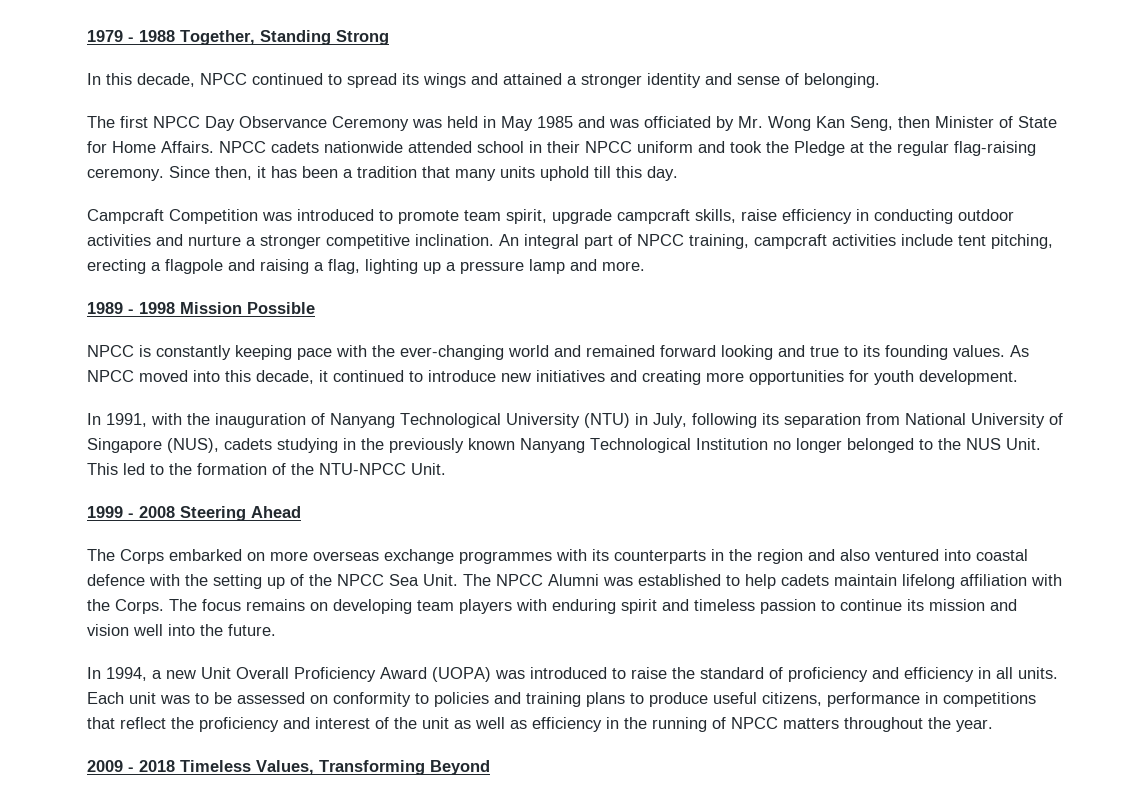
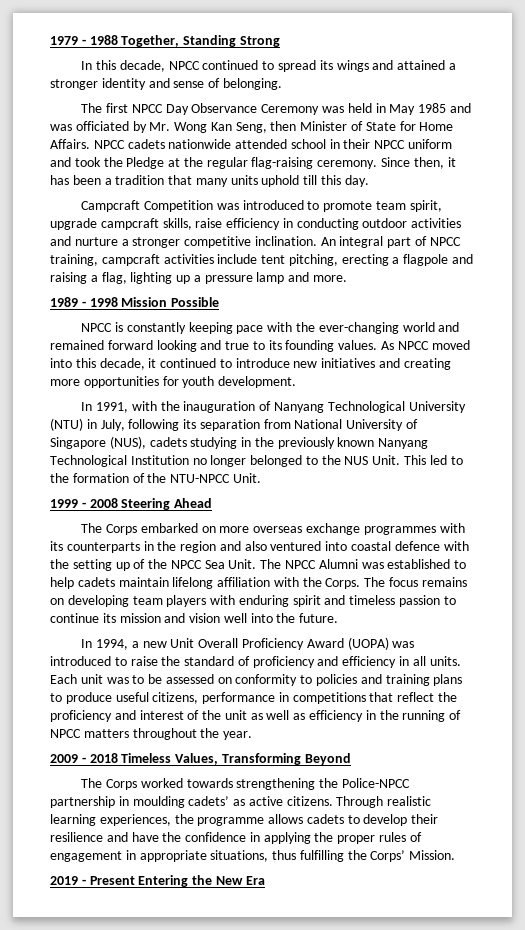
+ The Corps worked towards strengthening the Police-NPCC partnership in moulding cadets’ as active citizens. Through realistic learning experiences, the programme allows cadets to develop their resilience and have the confidence in applying the proper rules of engagement in appropriate situations, thus fulfilling the Corps’ Mission.
+ 2019 - Present Entering the New Era

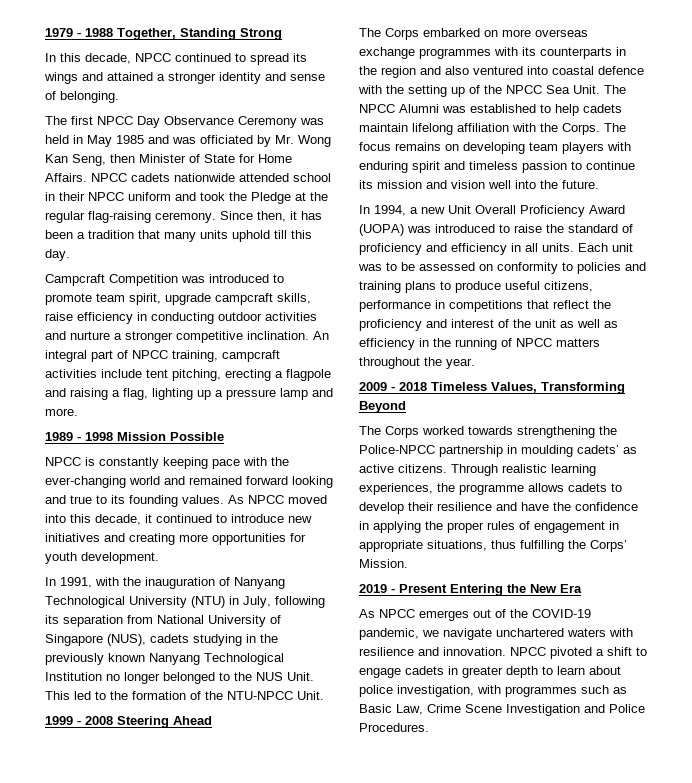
+ As NPCC emerges out of the COVID-19 pandemic, we navigate unchartered waters with resilience and innovation. NPCC pivoted a shift to engage cadets in greater depth to learn about police investigation, with programmes such as Basic Law, Crime Scene Investigation and Police Procedures.

